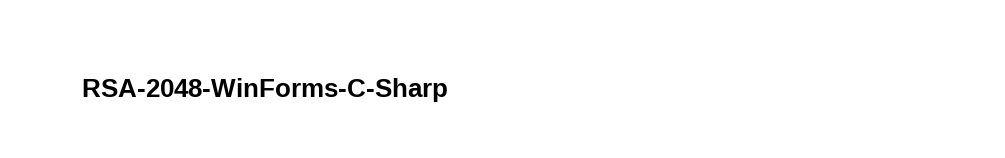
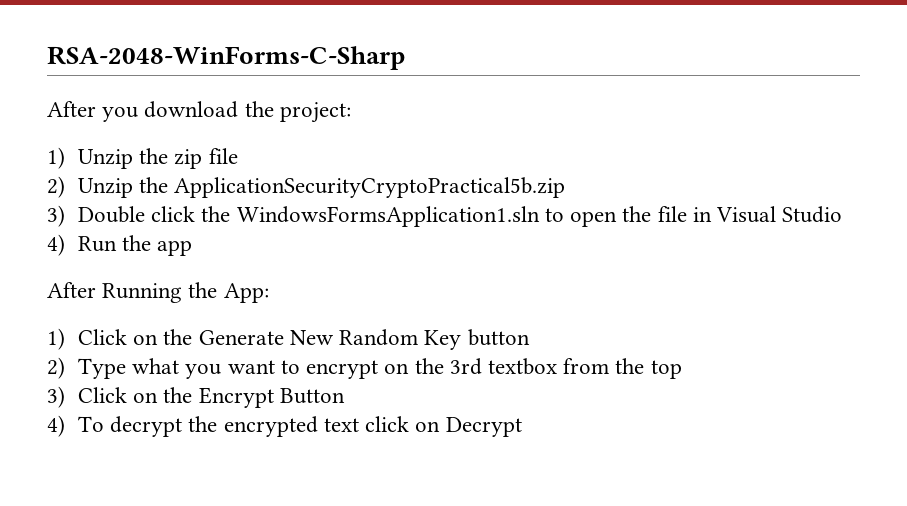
+ After you download the project:
+ 1) Unzip the zip file
+ 2) Unzip the ApplicationSecurityCryptoPractical5b.zip
+ 3) Double click the WindowsFormsApplication1.sln to open the file in Visual Studio
+ 4) Run the app
+ After Running the App:
+ 1) Click on the Generate New Random Key button
+ 2) Type what you want to encrypt on the 3rd textbox from the top
+ 3) Click on the Encrypt Button
+ 4) To decrypt the encrypted text click on Decrypt

